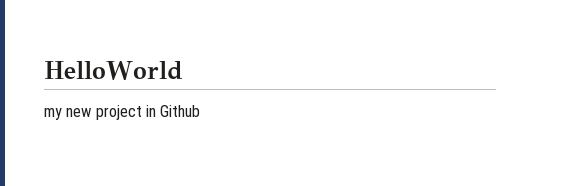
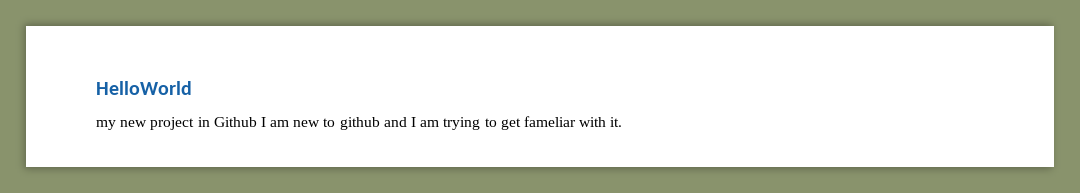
- my new project in Github
+ my new project in Github I am new to github and I am trying to get fameliar with it.

